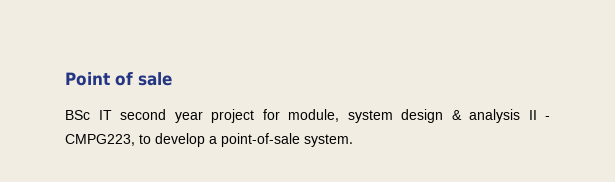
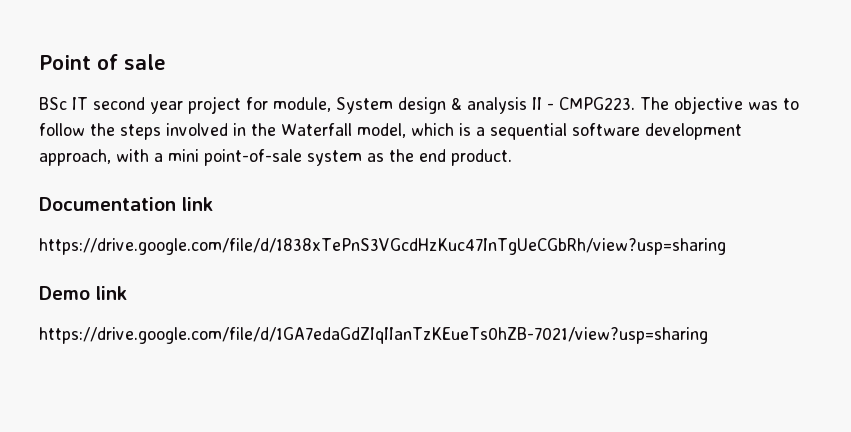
- BSc IT second year project for module, system design & analysis II - CMPG223, to develop a point-of-sale system.
+ BSc IT second year project for module, System design & analysis II - CMPG223. The objective was to follow the steps involved in the Waterfall model, which is a sequential software development approach, with a mini point-of-sale system as the end product.
+ Documentation link
+ https://drive.google.com/file/d/1838xTePnS3VGcdHzKuc47InTgUeCGbRh/view?usp=sharing
+ Demo link
+ https://drive.google.com/file/d/1GA7edaGdZIqIIanTzKEueTs0hZB-7021/view?usp=sharing

